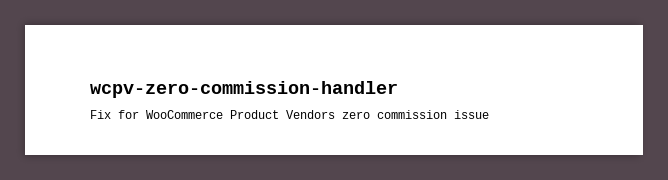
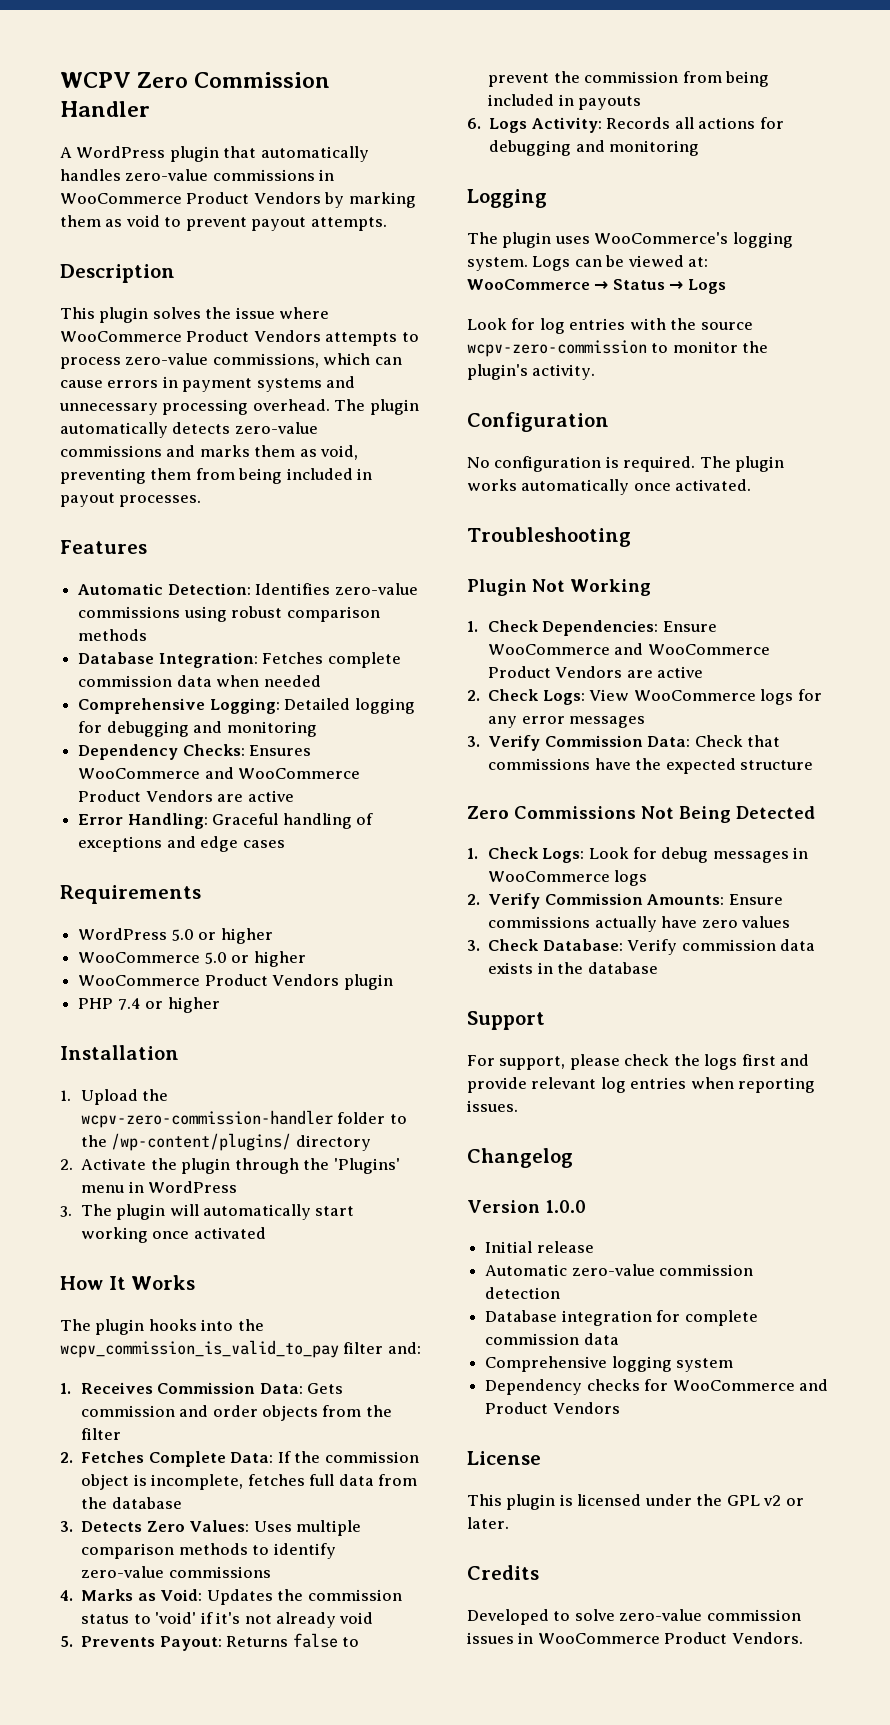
- wcpv-zero-commission-handler
- Fix for WooCommerce Product Vendors zero commission issue
+ WCPV Zero Commission Handler
+ A WordPress plugin that automatically handles zero-value commissions in WooCommerce Product Vendors by marking them as void to prevent payout attempts.
+ Description
+ This plugin solves the issue where WooCommerce Product Vendors attempts to process zero-value commissions, which can cause errors in payment systems and unnecessary processing overhead. The plugin automatically detects zero-value commissions and marks them as void, preventing them from being included in payout processes.
+ Features
+ Automatic Detection: Identifies zero-value commissions using robust comparison methods
+ Database Integration: Fetches complete commission data when needed
+ Comprehensive Logging: Detailed logging for debugging and monitoring
+ Dependency Checks: Ensures WooCommerce and WooCommerce Product Vendors are active
+ Error Handling: Graceful handling of exceptions and edge cases
+ Requirements
+ WordPress 5.0 or higher
+ WooCommerce 5.0 or higher
+ WooCommerce Product Vendors plugin
+ PHP 7.4 or higher
+ Installation
+ 1. Upload the wcpv-zero-commission-handler folder to the /wp-content/plugins/ directory
+ 2. Activate the plugin through the 'Plugins' menu in WordPress
+ 3. The plugin will automatically start working once activated
+ How It Works
+ The plugin hooks into the wcpv_commission_is_valid_to_pay filter and:
+ 1. Receives Commission Data: Gets commission and order objects from the filter
+ 2. Fetches Complete Data: If the commission object is incomplete, fetches full data from the database
+ 3. Detects Zero Values: Uses multiple comparison methods to identify zero-value commissions
+ 4. Marks as Void: Updates the commission status to 'void' if it's not already void
+ 5. Prevents Payout: Returns false to prevent the commission from being included in payouts
+ 6. Logs Activity: Records all actions for debugging and monitoring
+ Logging
+ The plugin uses WooCommerce's logging system. Logs can be viewed at: WooCommerce → Status → Logs
+ Look for log entries with the source wcpv-zero-commission to monitor the plugin's activity.
+ Configuration
+ No configuration is required. The plugin works automatically once activated.
+ Troubleshooting
+ Plugin Not Working
+ 1. Check Dependencies: Ensure WooCommerce and WooCommerce Product Vendors are active
+ 2. Check Logs: View WooCommerce logs for any error messages
+ 3. Verify Commission Data: Check that commissions have the expected structure
+ Zero Commissions Not Being Detected
+ 1. Check Logs: Look for debug messages in WooCommerce logs
+ 2. Verify Commission Amounts: Ensure commissions actually have zero values
+ 3. Check Database: Verify commission data exists in the database
+ Support
+ For support, please check the logs first and provide relevant log entries when reporting issues.
+ Changelog
+ Version 1.0.0
+ Initial release
+ Automatic zero-value commission detection
+ Database integration for complete commission data
+ Comprehensive logging system
+ Dependency checks for WooCommerce and Product Vendors
+ License
+ This plugin is licensed under the GPL v2 or later.
+ Credits
+ Developed to solve zero-value commission issues in WooCommerce Product Vendors.

